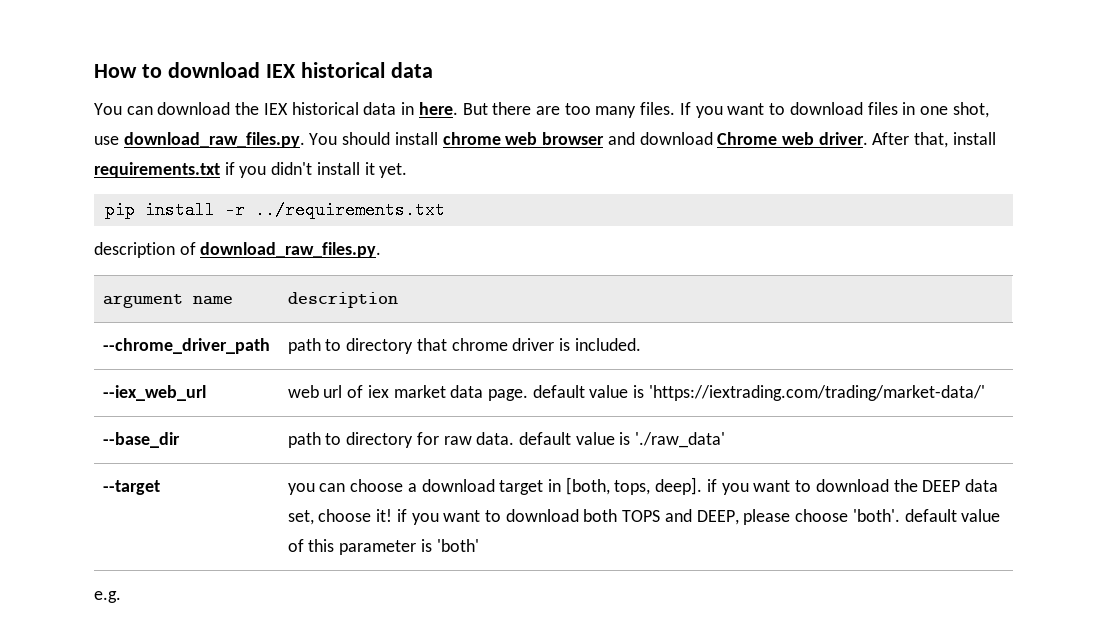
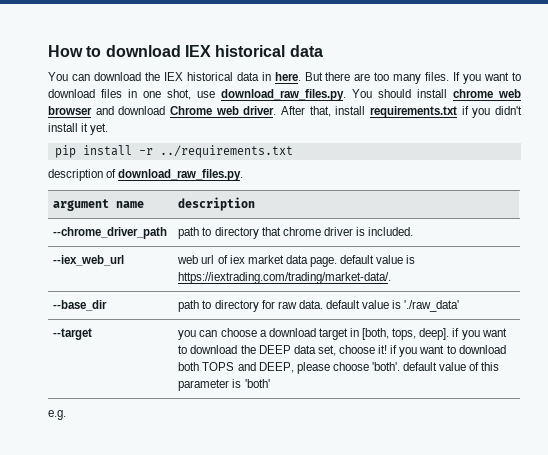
- --iex_web_url | web url of iex market data page. default value is 'https://iextrading.com/trading/market-data/'
+ --iex_web_url | web url of iex market data page. default value is https://iextrading.com/trading/market-data/.

